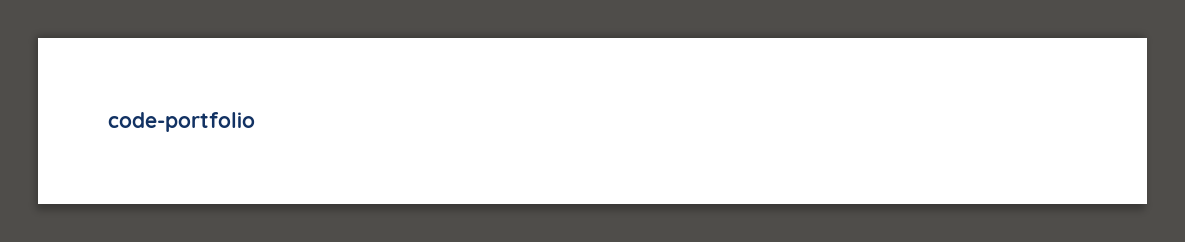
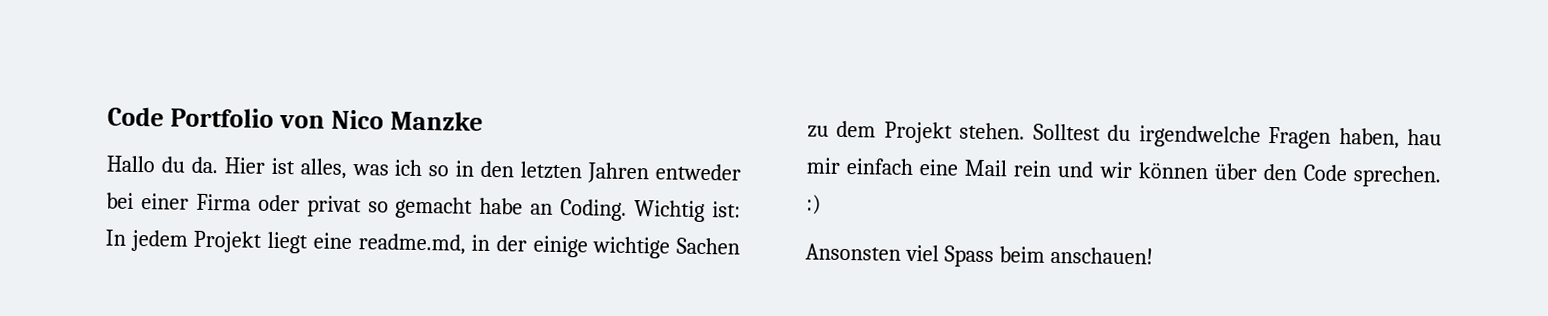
- code-portfolio
+ Code Portfolio von Nico Manzke
+ Hallo du da. Hier ist alles, was ich so in den letzten Jahren entweder bei einer Firma oder privat so gemacht habe an Coding. Wichtig ist: In jedem Projekt liegt eine readme.md, in der einige wichtige Sachen zu dem Projekt stehen. Solltest du irgendwelche Fragen haben, hau mir einfach eine Mail rein und wir können über den Code sprechen. :)
+ Ansonsten viel Spass beim anschauen!

